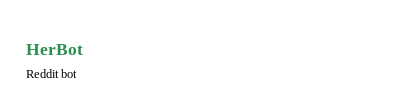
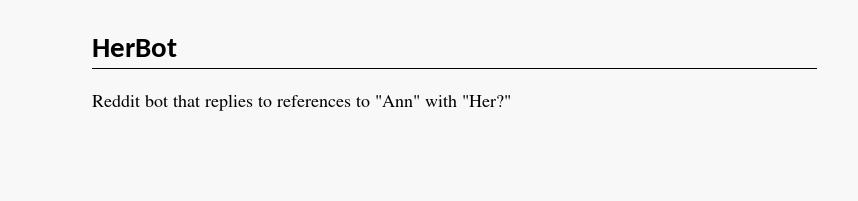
- Reddit bot
+ Reddit bot that replies to references to "Ann" with "Her?"

